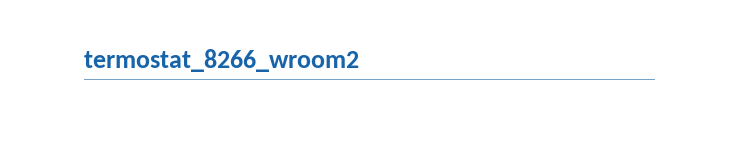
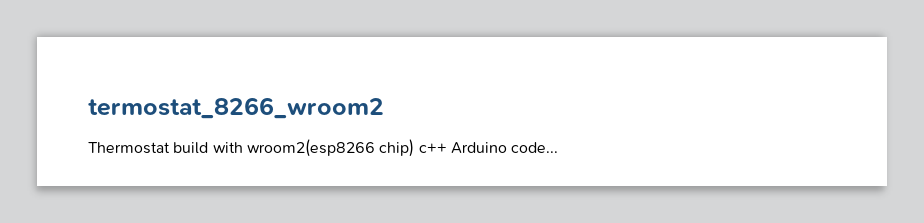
+ Thermostat build with wroom2(esp8266 chip) c++ Arduino code...

